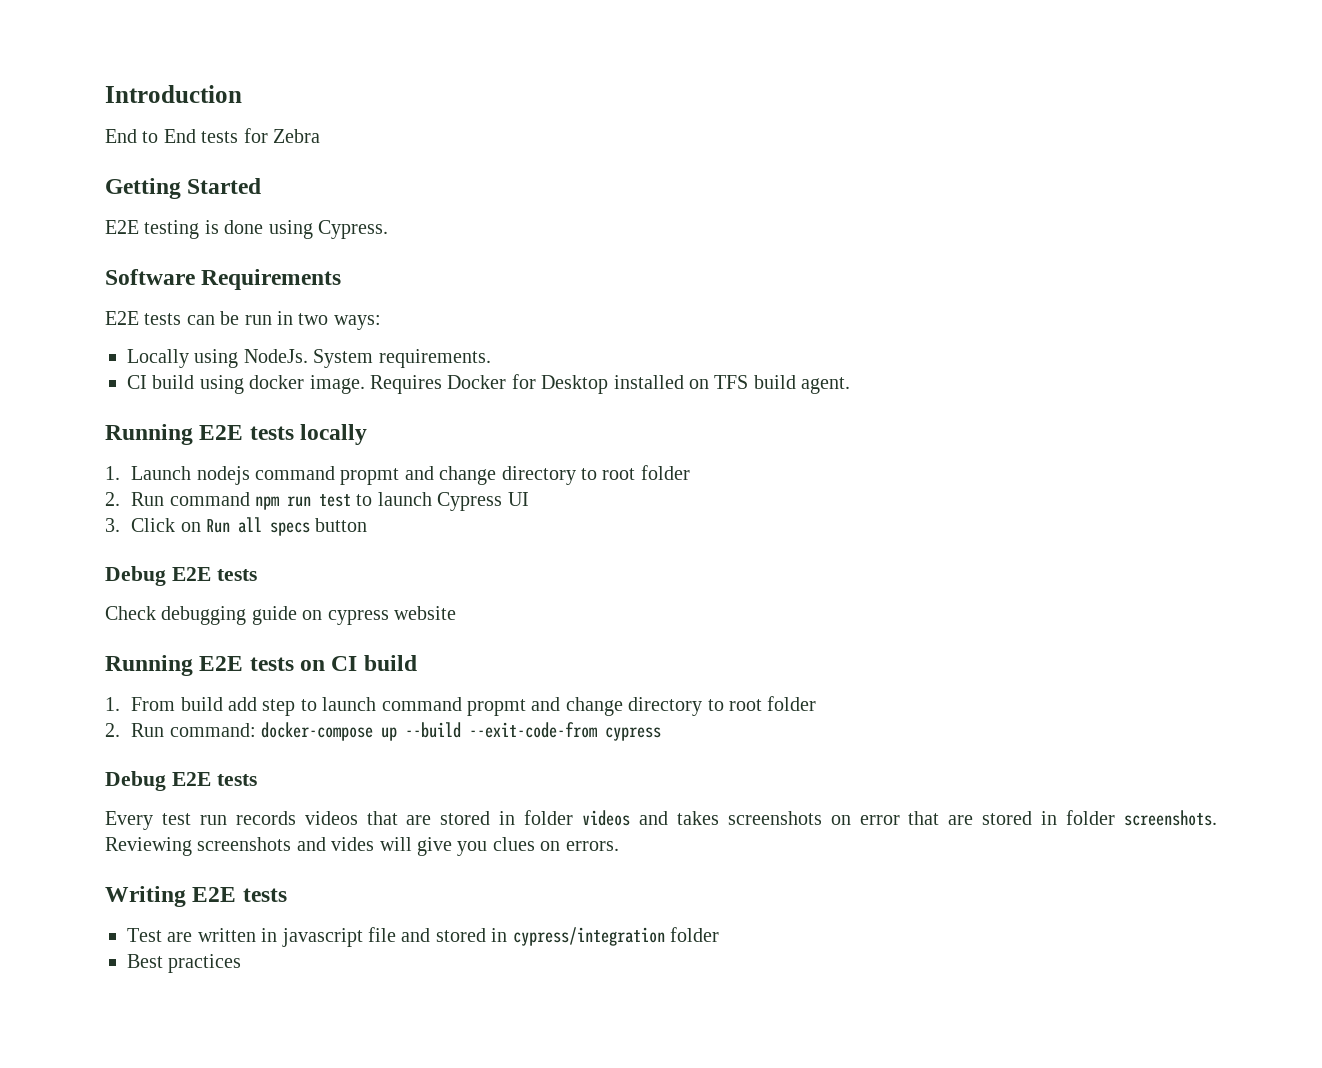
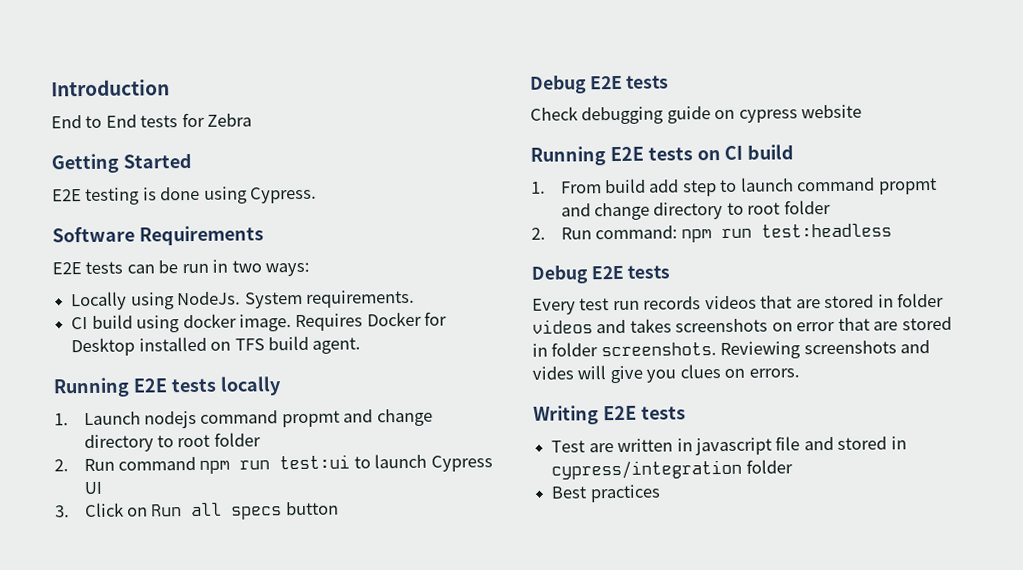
- 2. Run command npm run test to launch Cypress UI
+ 2. Run command npm run test:ui to launch Cypress UI
- 2. Run command: docker-compose up --build --exit-code-from cypress
+ 2. Run command: npm run test:headless

